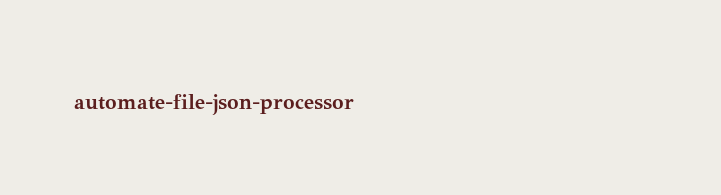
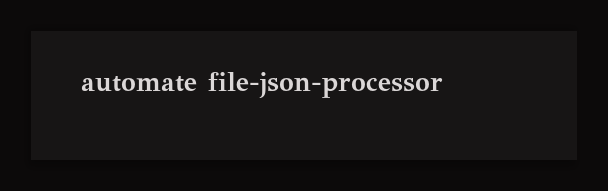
- automate-file-json-processor
+ automate file-json-processor

